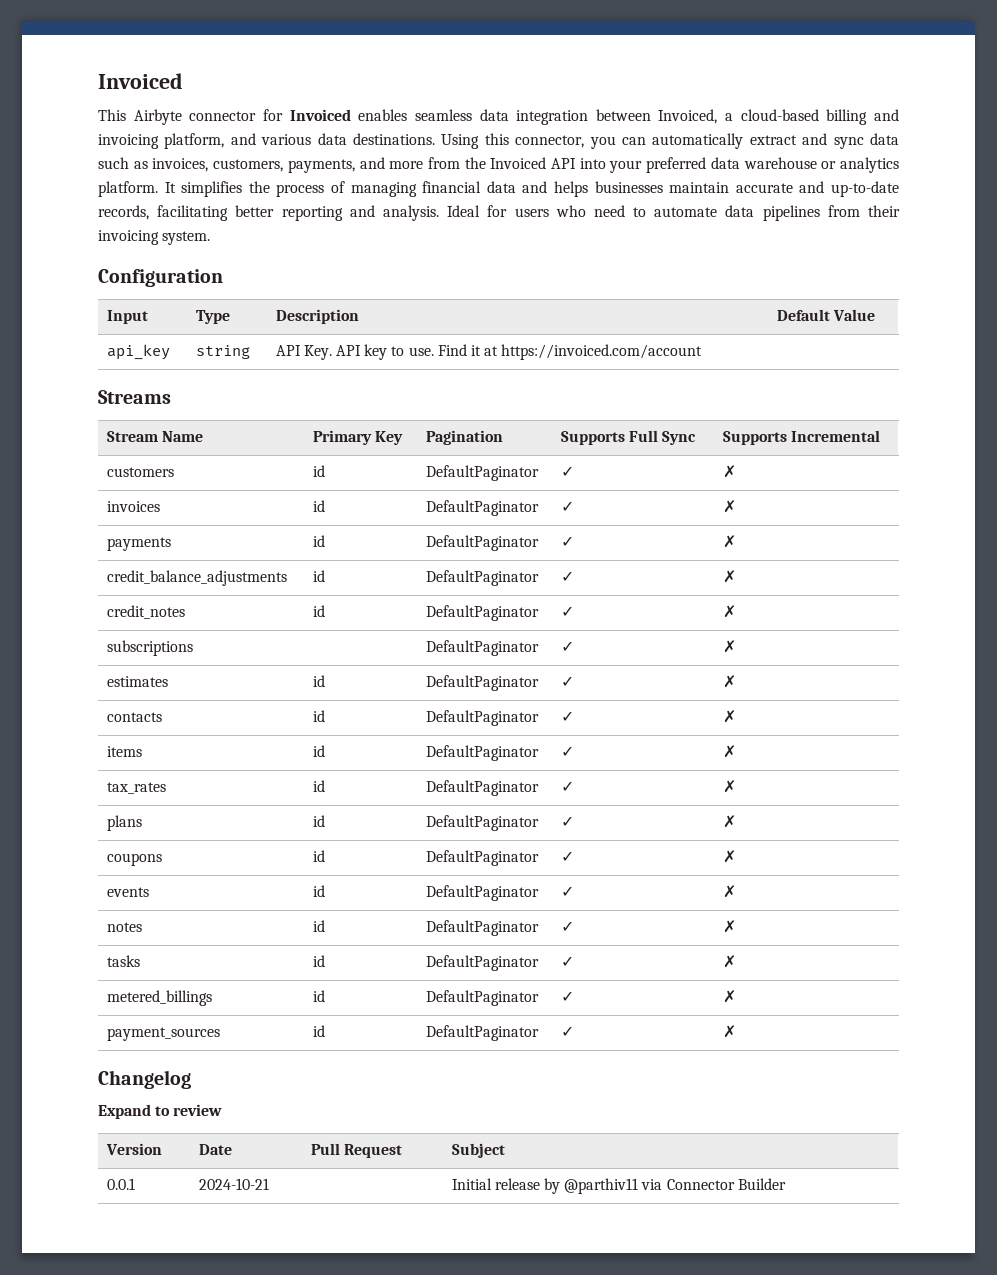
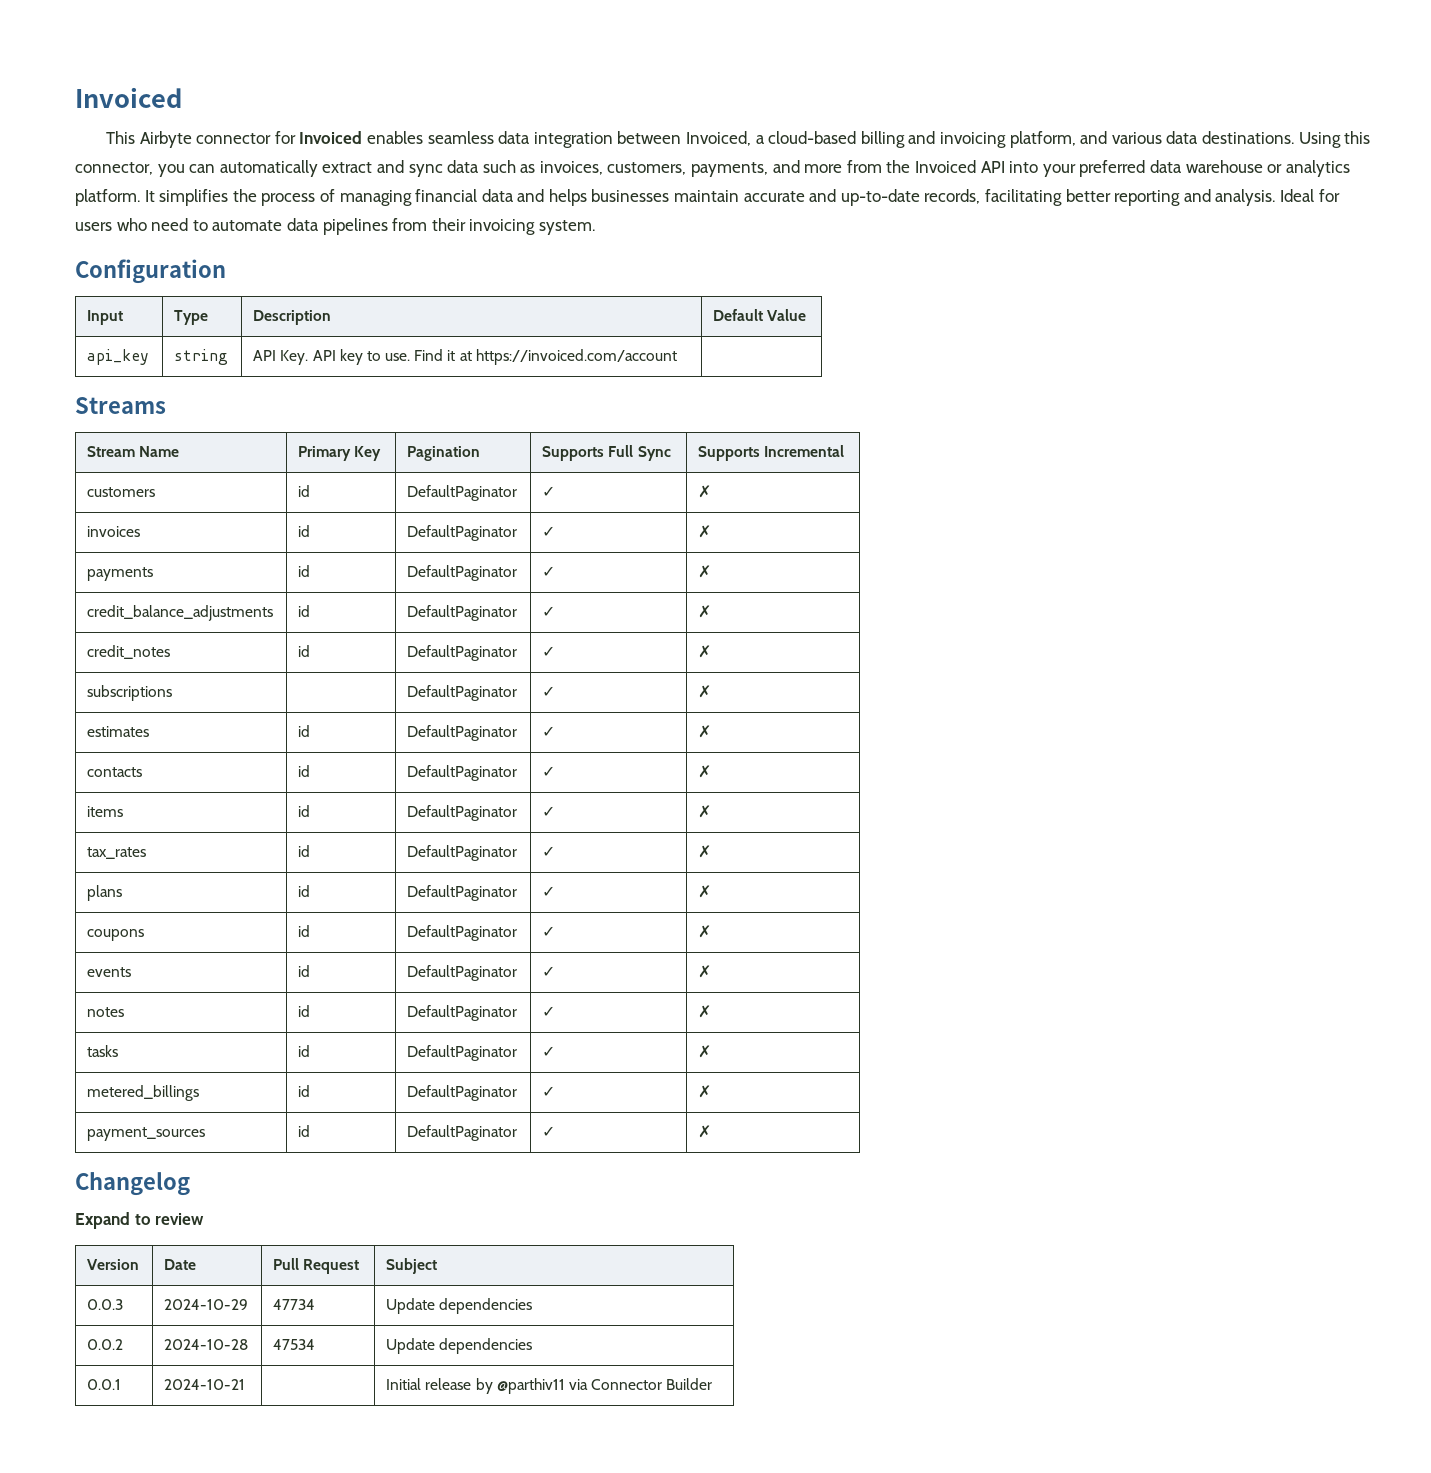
+ 0.0.3 | 2024-10-29 | 47734 | Update dependencies
+ 0.0.2 | 2024-10-28 | 47534 | Update dependencies

